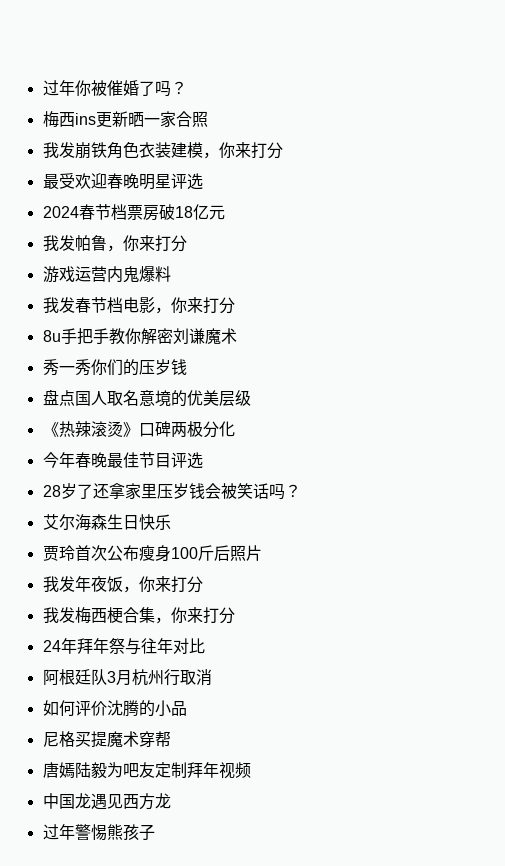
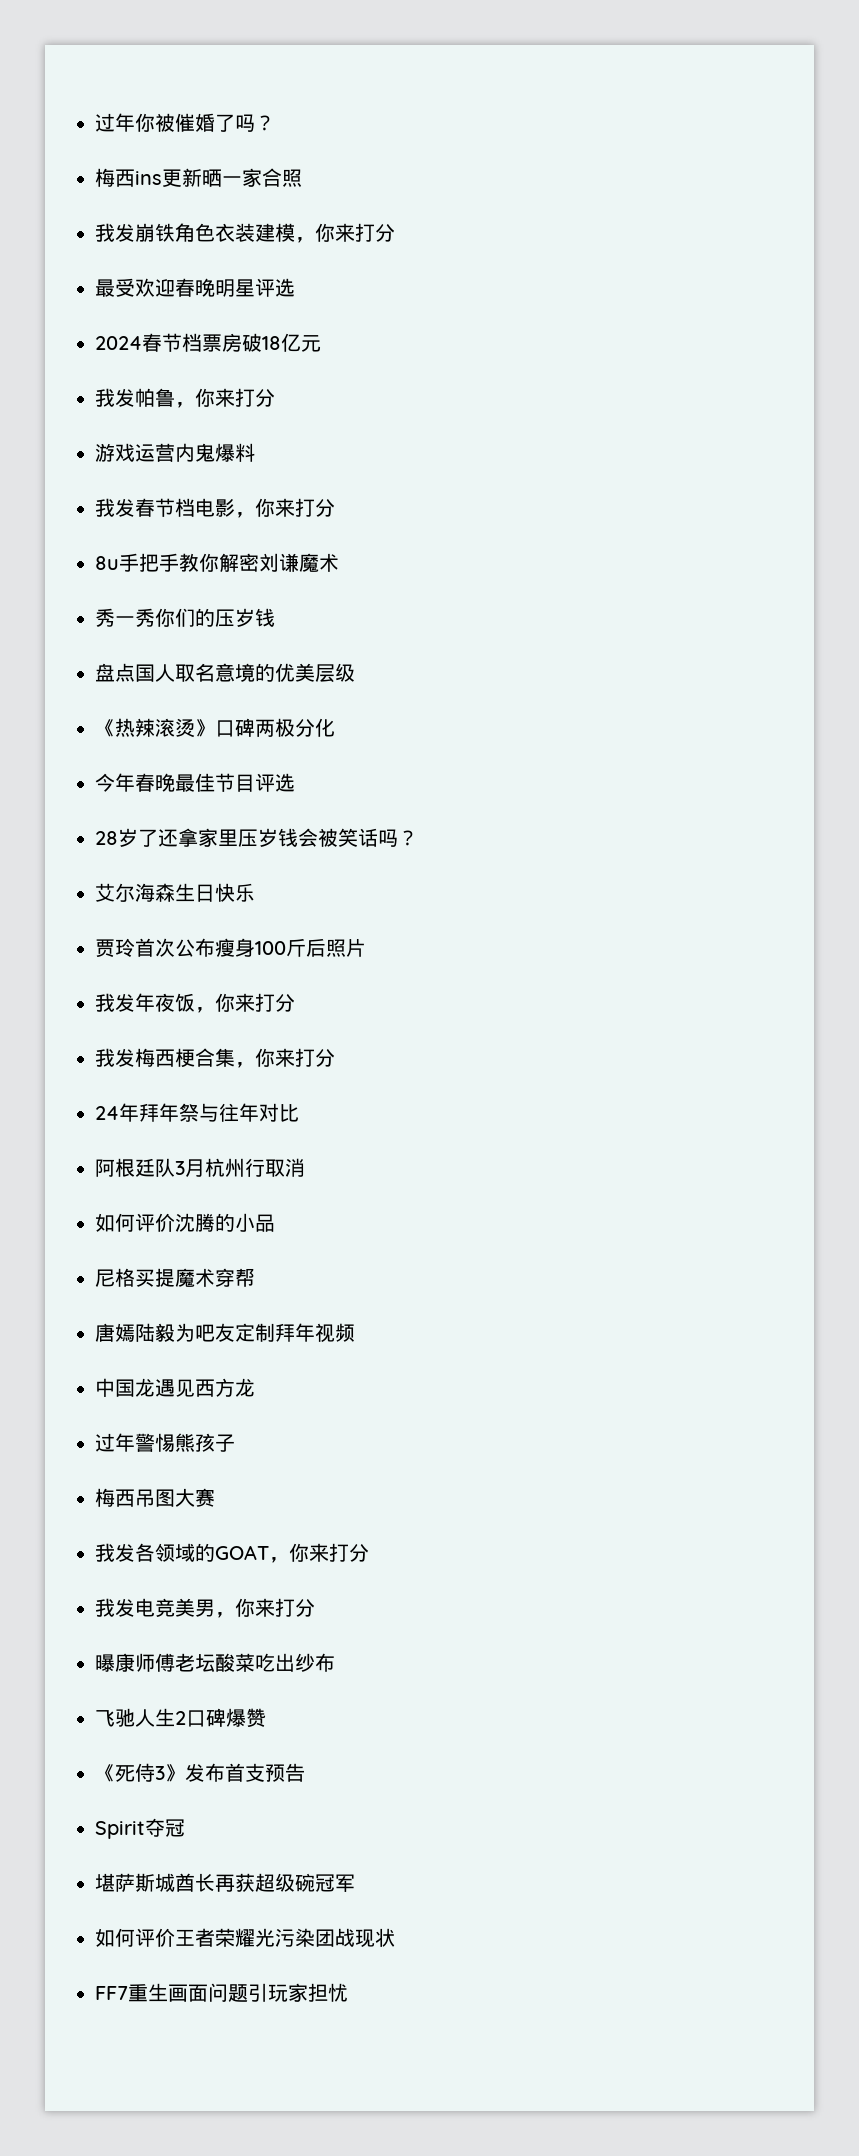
+ 梅西吊图大赛
+ 我发各领域的GOAT，你来打分
+ 我发电竞美男，你来打分
+ 曝康师傅老坛酸菜吃出纱布
+ 飞驰人生2口碑爆赞
+ 《死侍3》发布首支预告
+ Spirit夺冠
+ 堪萨斯城酋长再获超级碗冠军
+ 如何评价王者荣耀光污染团战现状
+ FF7重生画面问题引玩家担忧

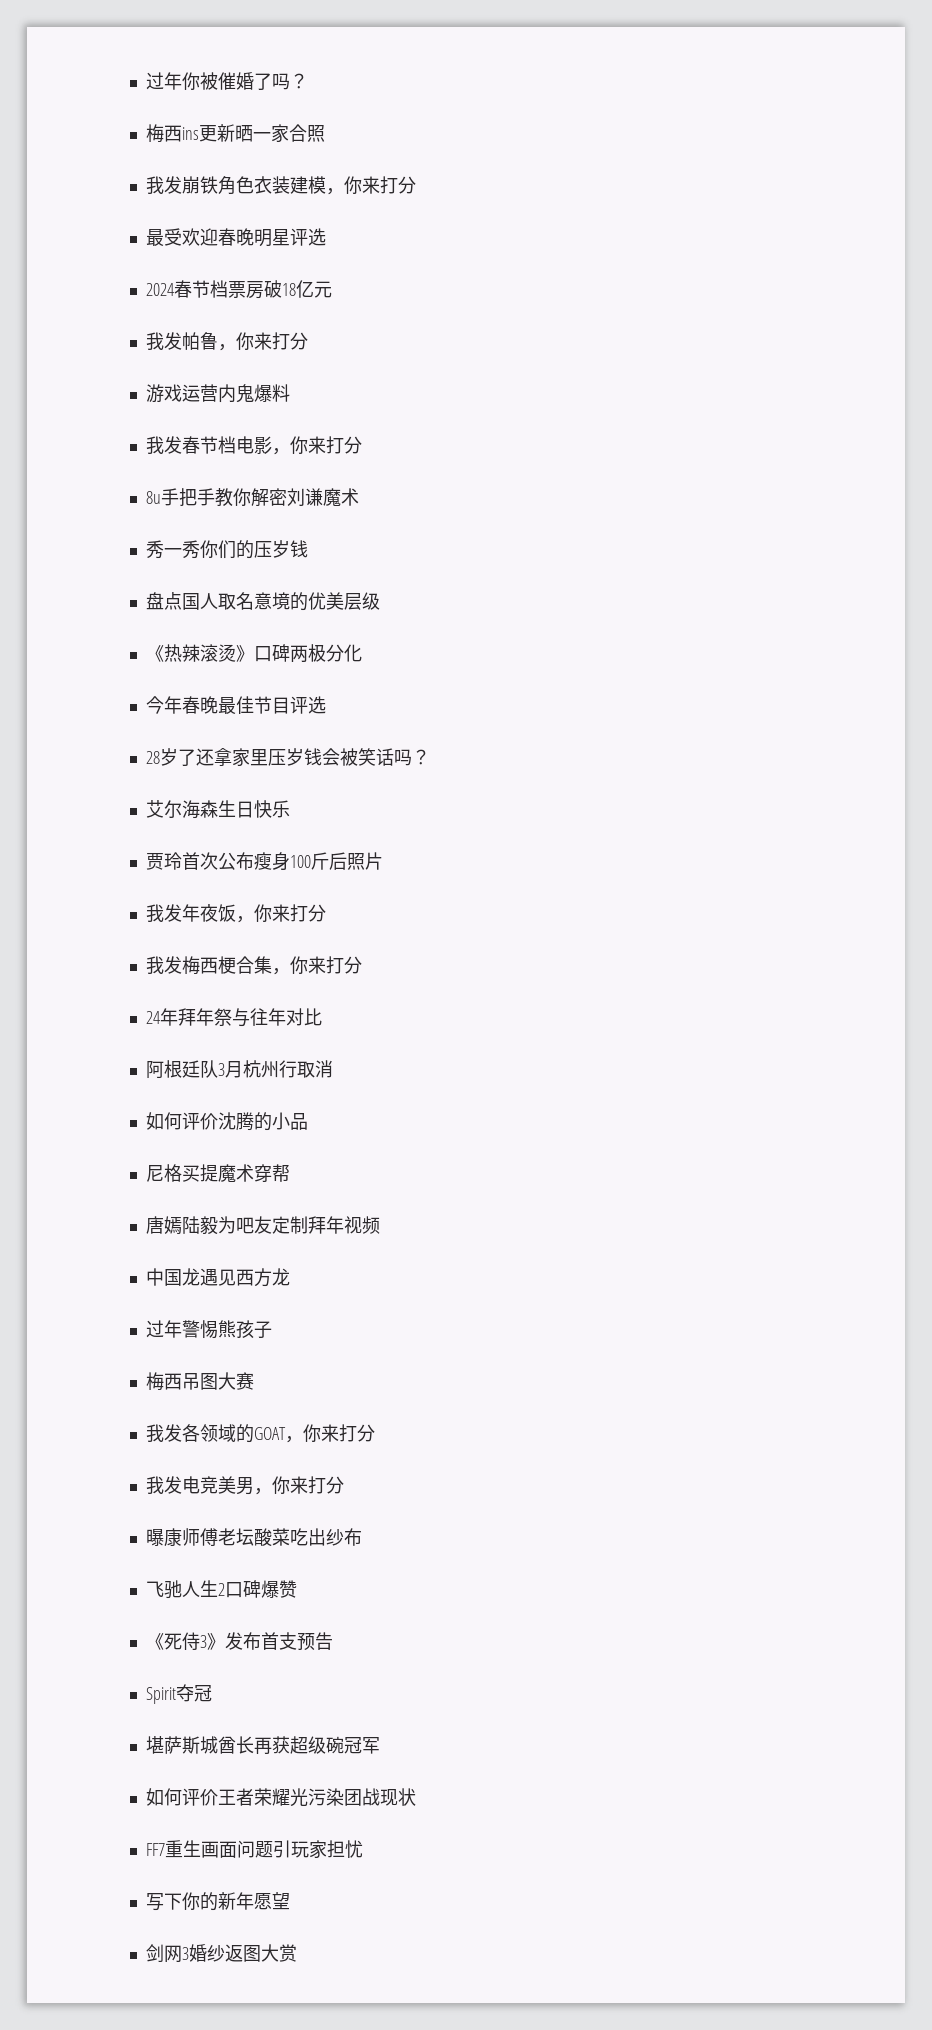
+ 写下你的新年愿望
+ 剑网3婚纱返图大赏

